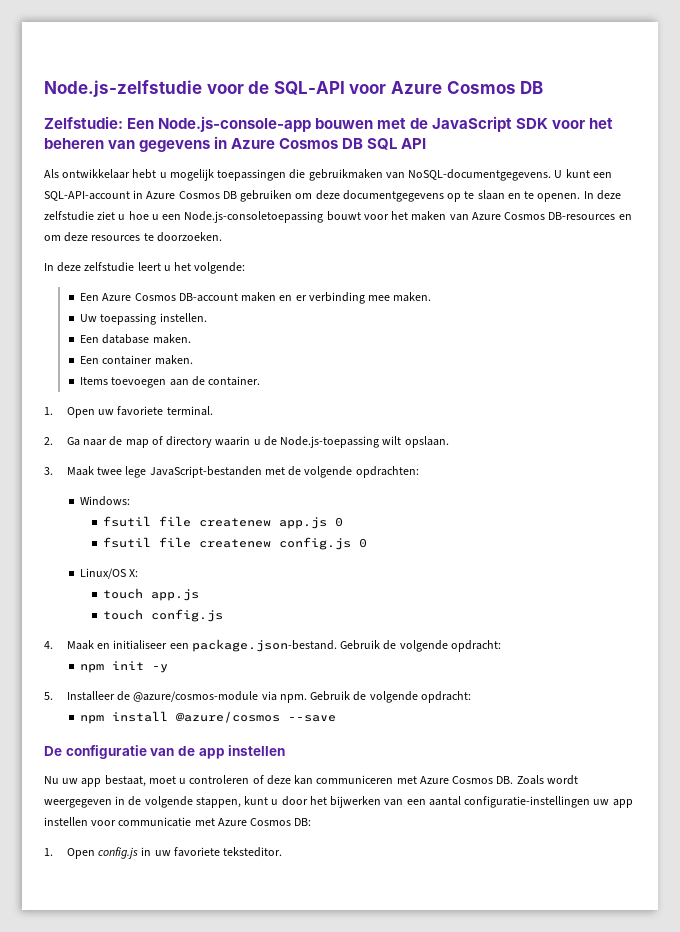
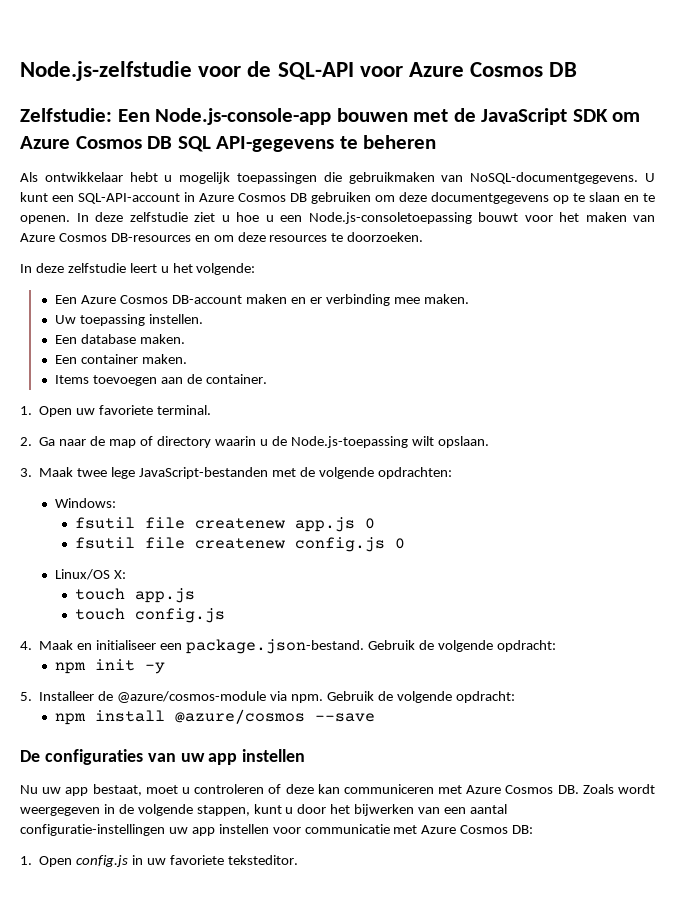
- Zelfstudie: Een Node.js-console-app bouwen met de JavaScript SDK voor het beheren van gegevens in Azure Cosmos DB SQL API
+ Zelfstudie: Een Node.js-console-app bouwen met de JavaScript SDK om Azure Cosmos DB SQL API-gegevens te beheren
- De configuratie van de app instellen
+ De configuraties van uw app instellen

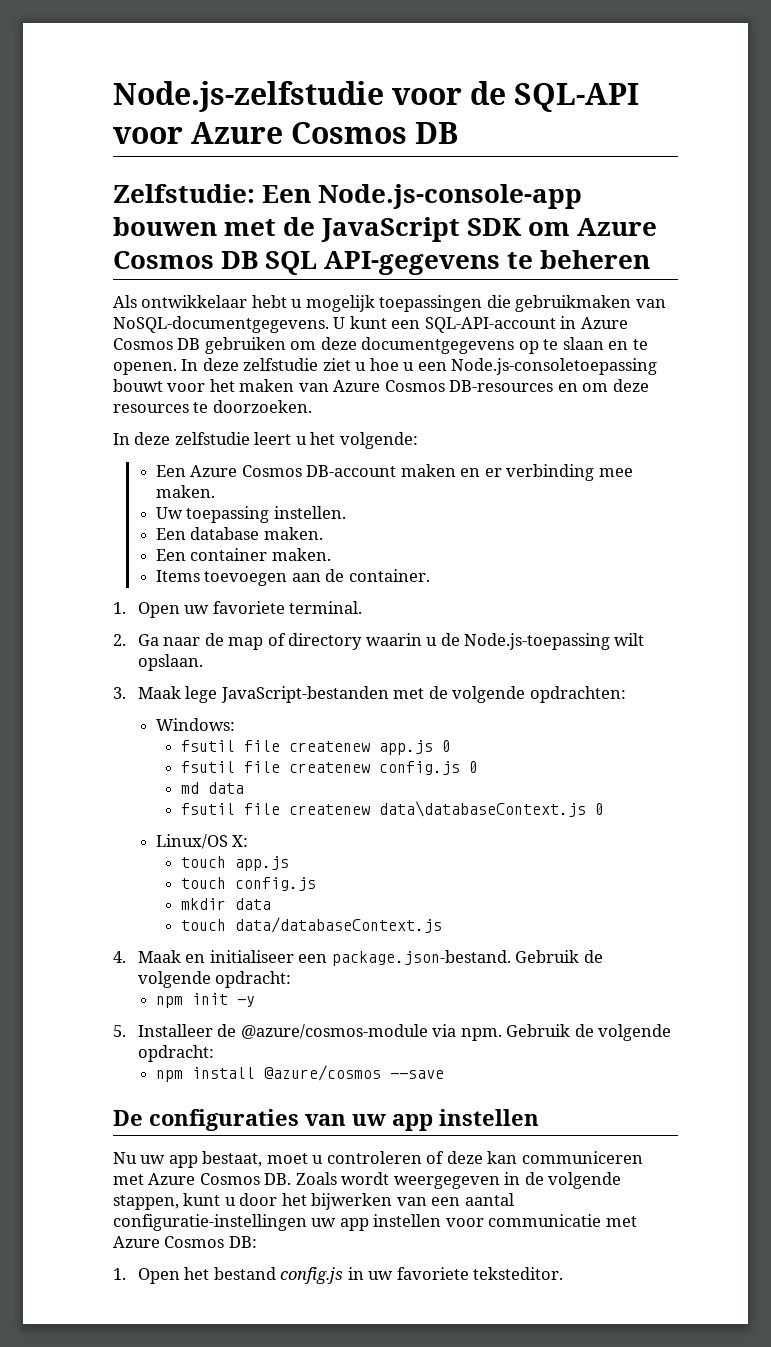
- 3. Maak twee lege JavaScript-bestanden met de volgende opdrachten:
+ 3. Maak lege JavaScript-bestanden met de volgende opdrachten:
+ md data
+ fsutil file createnew data\databaseContext.js 0
+ mkdir data
+ touch data/databaseContext.js
- 1. Open config.js in uw favoriete teksteditor.
+ 1. Open het bestand config.js in uw favoriete teksteditor.

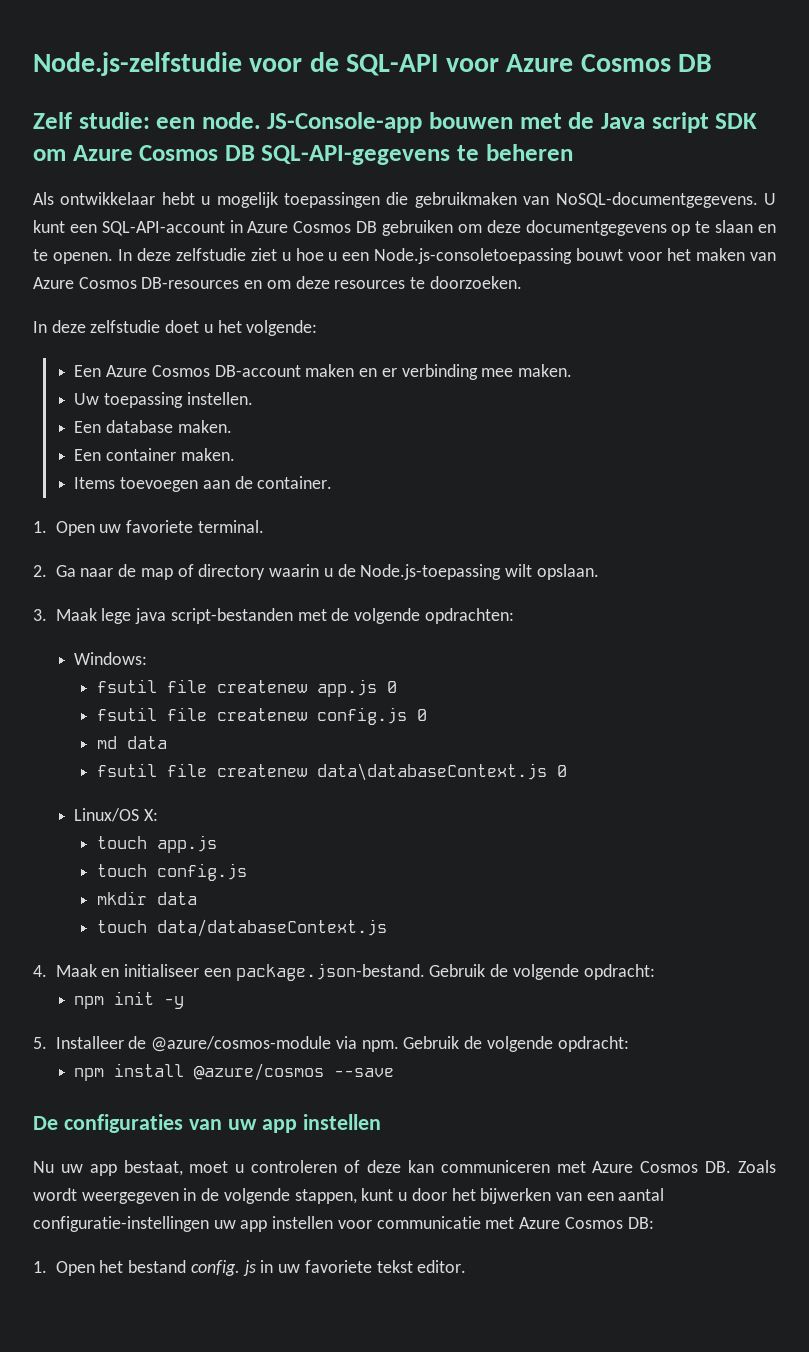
- Zelfstudie: Een Node.js-console-app bouwen met de JavaScript SDK om Azure Cosmos DB SQL API-gegevens te beheren
+ Zelf studie: een node. JS-Console-app bouwen met de Java script SDK om Azure Cosmos DB SQL-API-gegevens te beheren
- In deze zelfstudie leert u het volgende:
+ In deze zelfstudie doet u het volgende:
- 3. Maak lege JavaScript-bestanden met de volgende opdrachten:
+ 3. Maak lege java script-bestanden met de volgende opdrachten:
- 1. Open het bestand config.js in uw favoriete teksteditor.
+ 1. Open het bestand config. js in uw favoriete tekst editor.

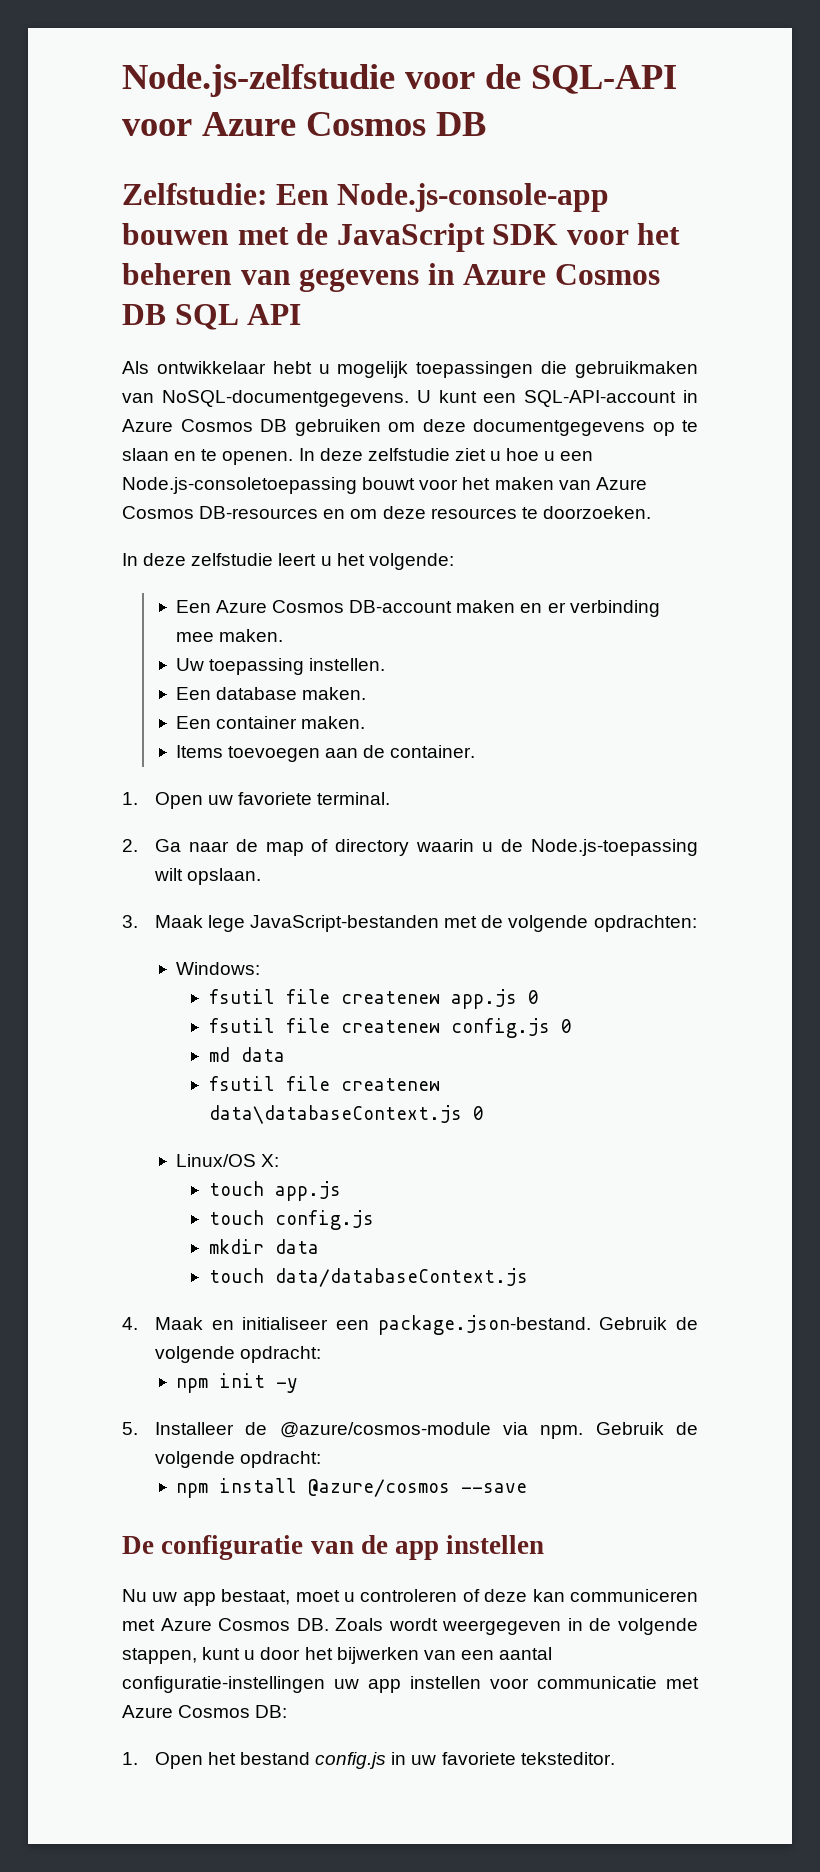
- Zelf studie: een node. JS-Console-app bouwen met de Java script SDK om Azure Cosmos DB SQL-API-gegevens te beheren
+ Zelfstudie: Een Node.js-console-app bouwen met de JavaScript SDK voor het beheren van gegevens in Azure Cosmos DB SQL API
- In deze zelfstudie doet u het volgende:
+ In deze zelfstudie leert u het volgende:
- 3. Maak lege java script-bestanden met de volgende opdrachten:
+ 3. Maak lege JavaScript-bestanden met de volgende opdrachten:
- De configuraties van uw app instellen
+ De configuratie van de app instellen
- 1. Open het bestand config. js in uw favoriete tekst editor.
+ 1. Open het bestand config.js in uw favoriete teksteditor.

